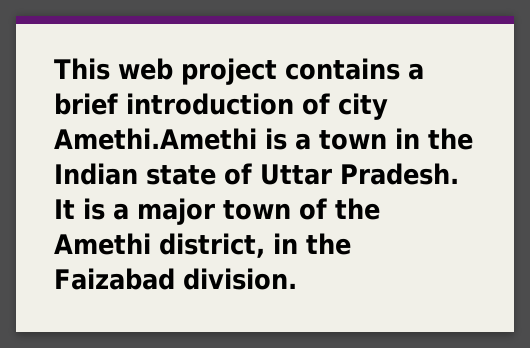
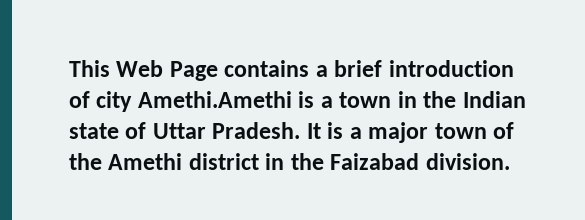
- This web project contains a brief introduction of city Amethi.Amethi is a town in the Indian state of Uttar Pradesh.
+ This Web Page contains a brief introduction of city Amethi.Amethi is a town in the Indian state of Uttar Pradesh.
- It is a major town of the Amethi district, in the Faizabad division.
+ It is a major town of the Amethi district in the Faizabad division.

